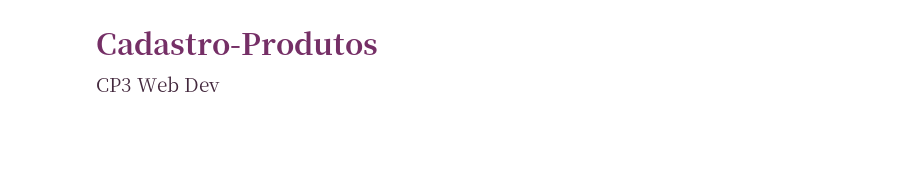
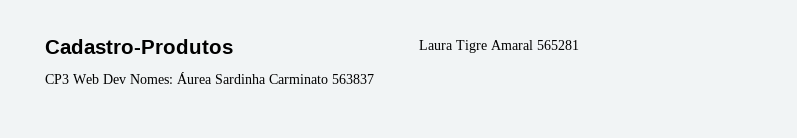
- CP3 Web Dev
+ CP3 Web Dev Nomes: Áurea Sardinha Carminato 563837 Laura Tigre Amaral 565281

